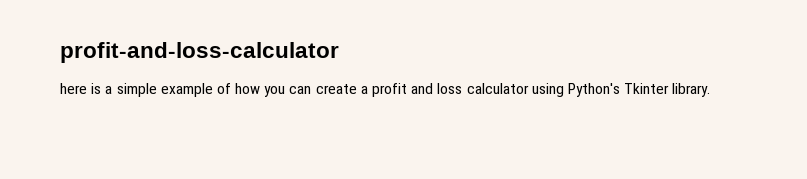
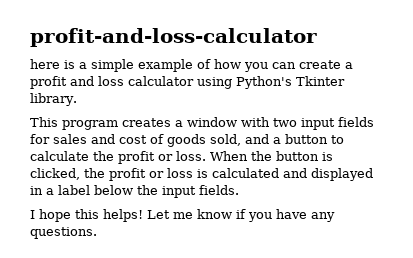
+ This program creates a window with two input fields for sales and cost of goods sold, and a button to calculate the profit or loss. When the button is clicked, the profit or loss is calculated and displayed in a label below the input fields.
+ I hope this helps! Let me know if you have any questions.

